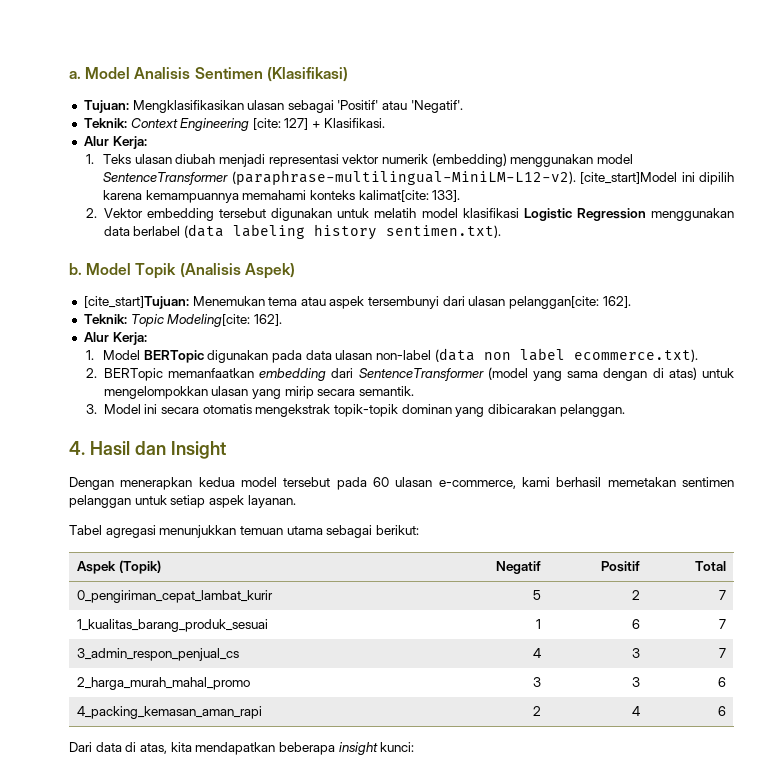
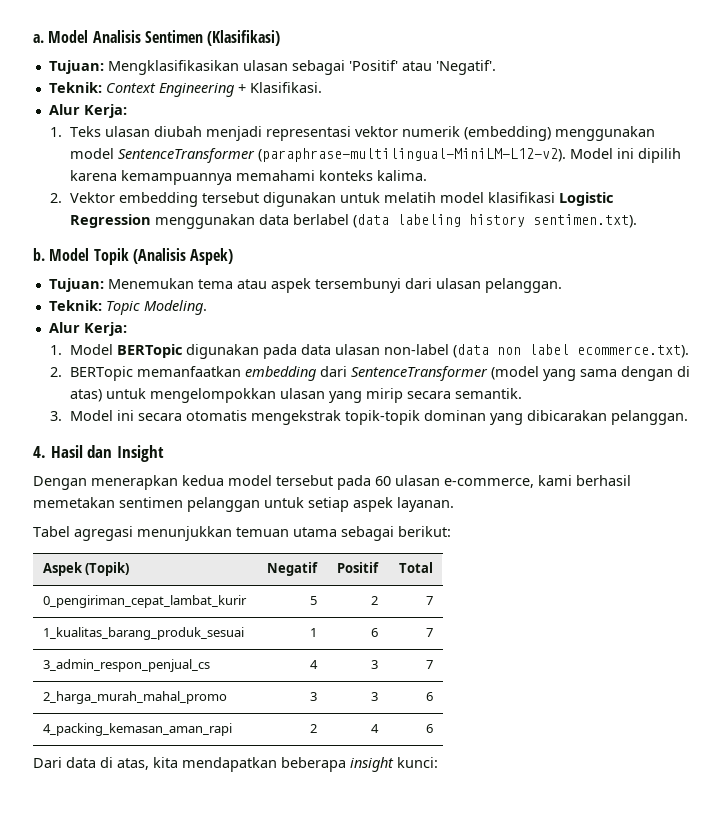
- Teknik: Context Engineering [cite: 127] + Klasifikasi.
+ Teknik: Context Engineering + Klasifikasi.
- [cite_start]Model ini dipilih karena kemampuannya memahami konteks kalimat[cite: 133].
+ Model ini dipilih karena kemampuannya memahami konteks kalima.
- [cite_start]Tujuan: Menemukan tema atau aspek tersembunyi dari ulasan pelanggan[cite: 162].
+ Tujuan: Menemukan tema atau aspek tersembunyi dari ulasan pelanggan.
- Teknik: Topic Modeling[cite: 162].
+ Teknik: Topic Modeling.

